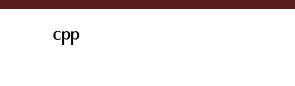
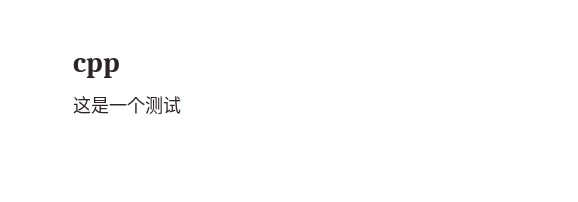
+ 这是一个测试

